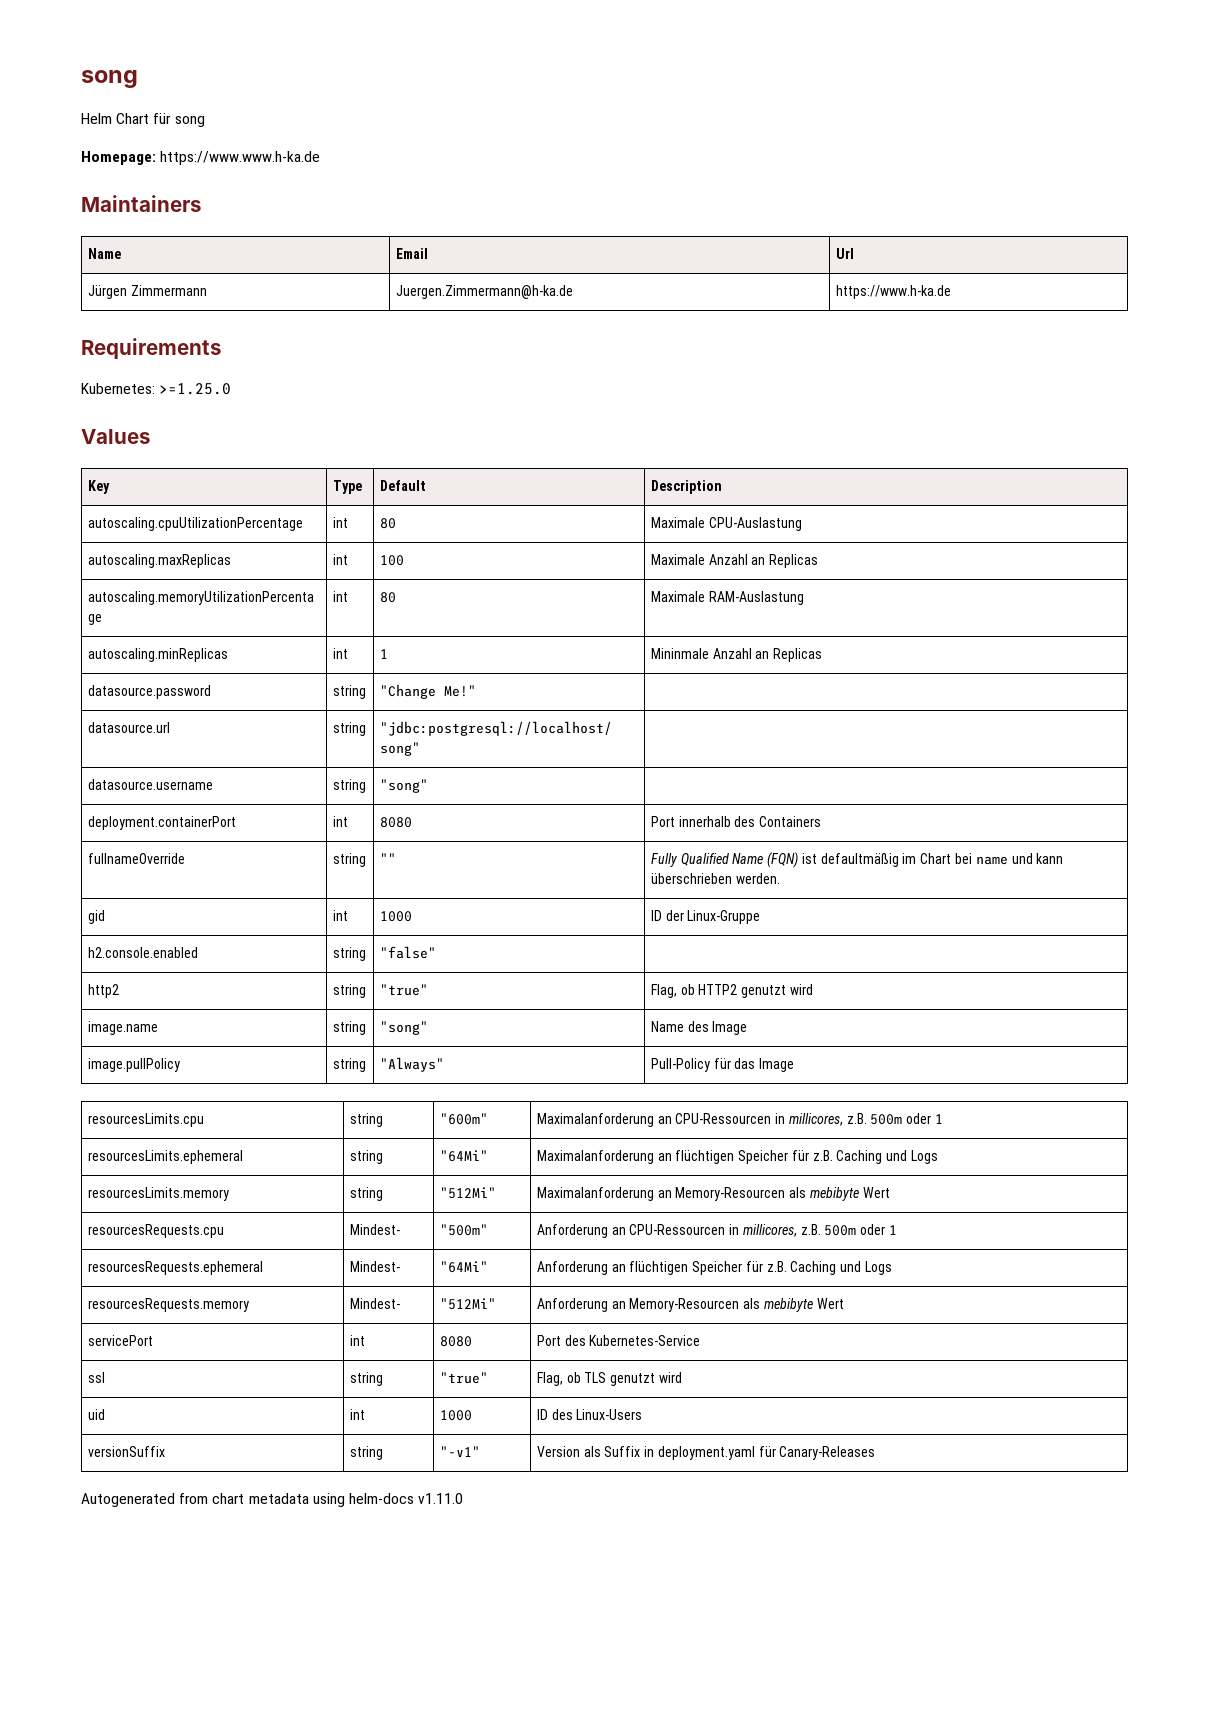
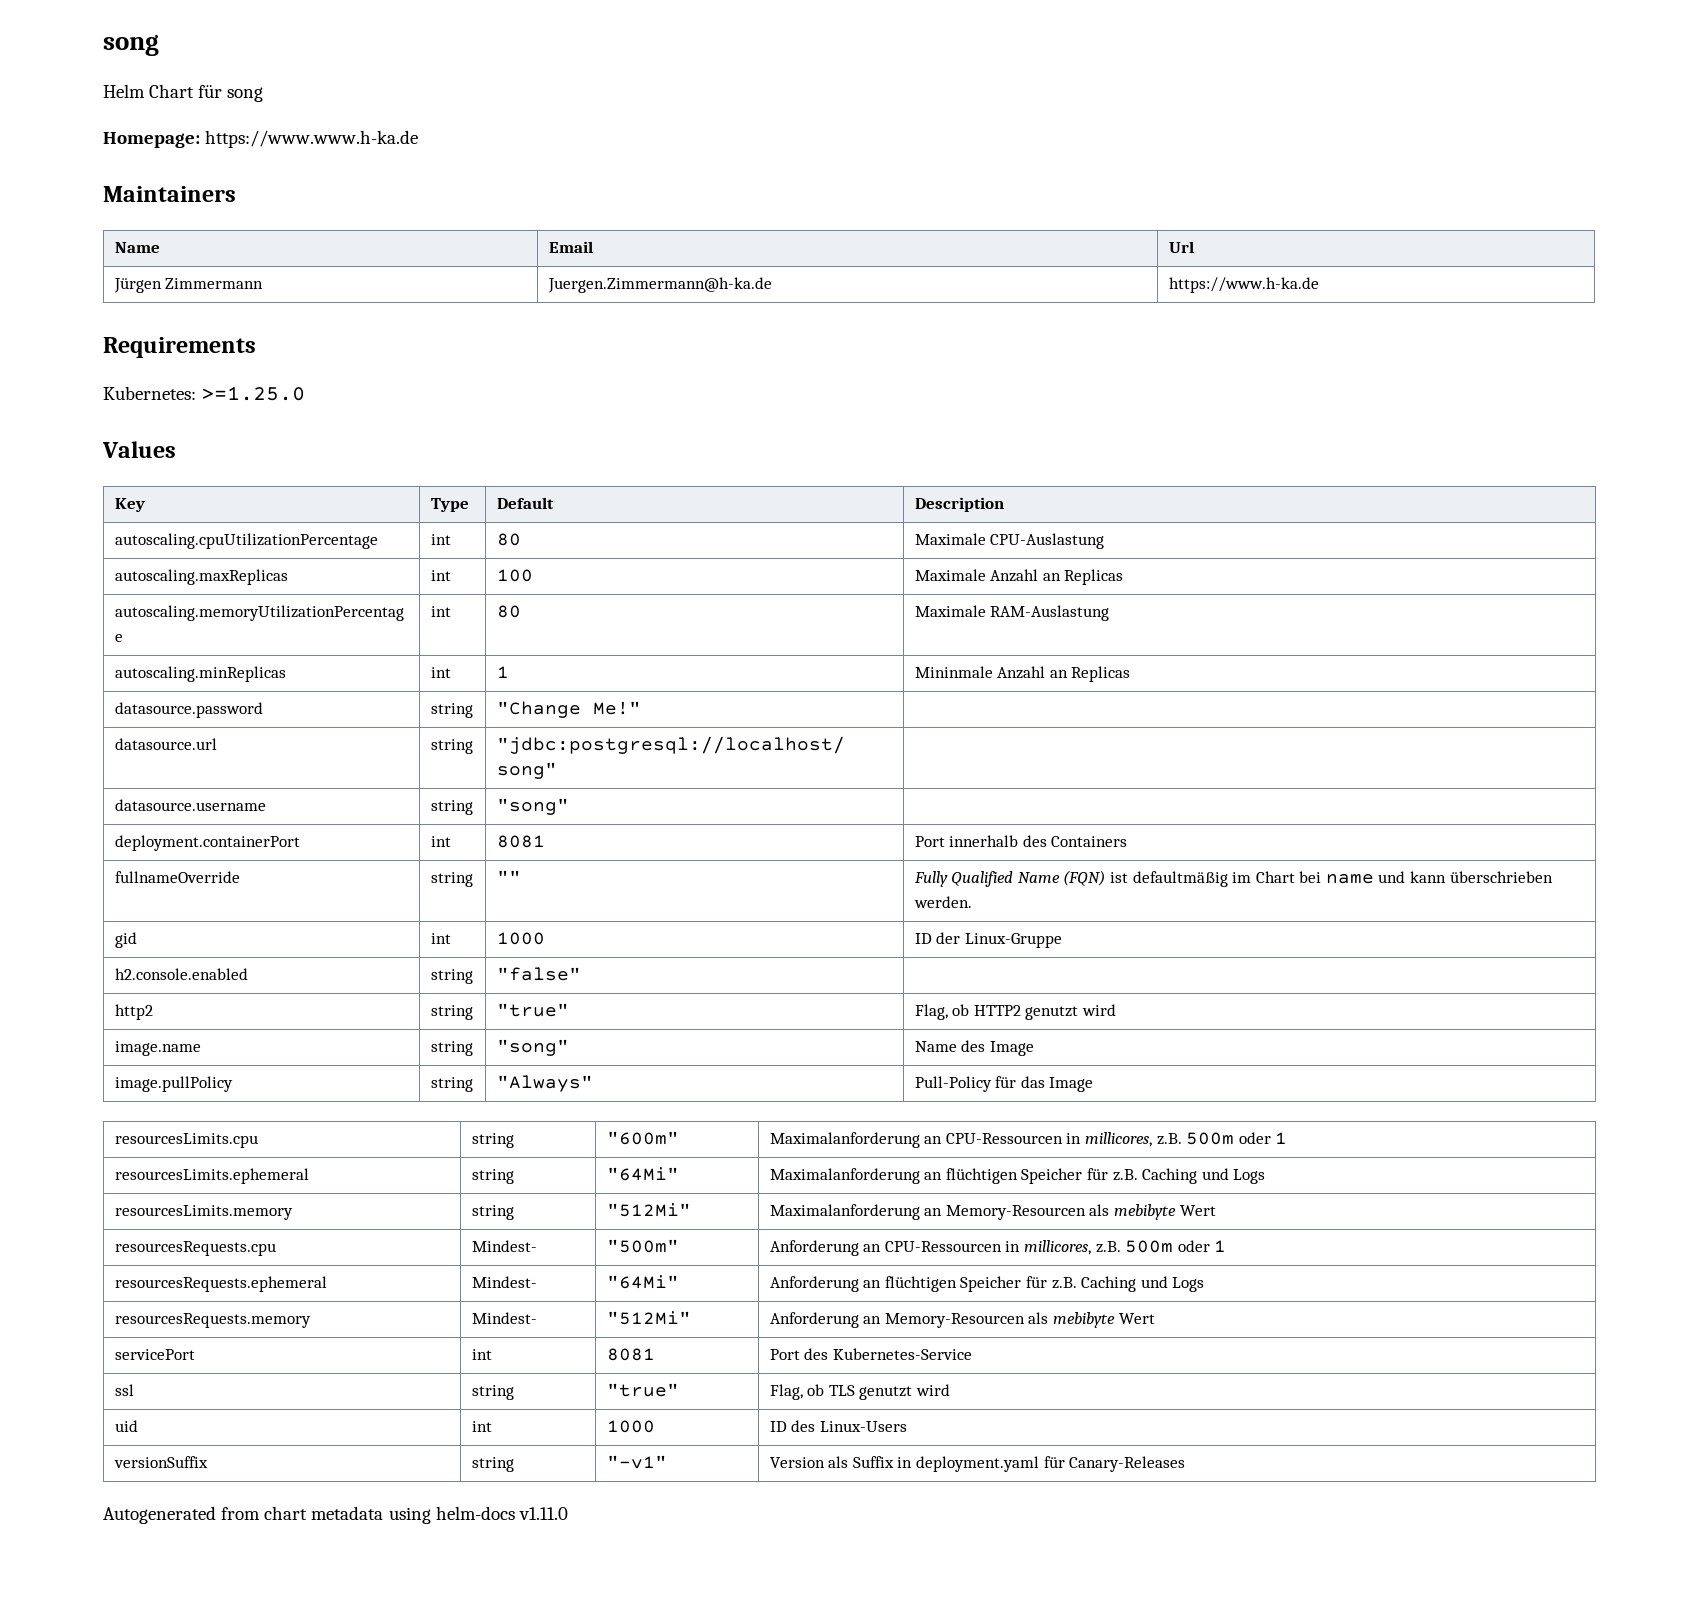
- deployment.containerPort | int | 8080 | Port innerhalb des Containers
+ deployment.containerPort | int | 8081 | Port innerhalb des Containers
- servicePort | int | 8080 | Port des Kubernetes-Service
+ servicePort | int | 8081 | Port des Kubernetes-Service

